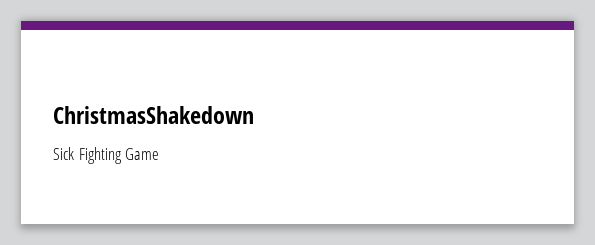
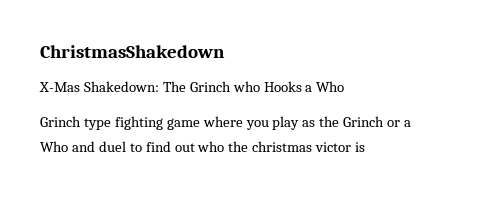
- Sick Fighting Game
+ X-Mas Shakedown: The Grinch who Hooks a Who
+ Grinch type fighting game where you play as the Grinch or a Who and duel to find out who the christmas victor is

